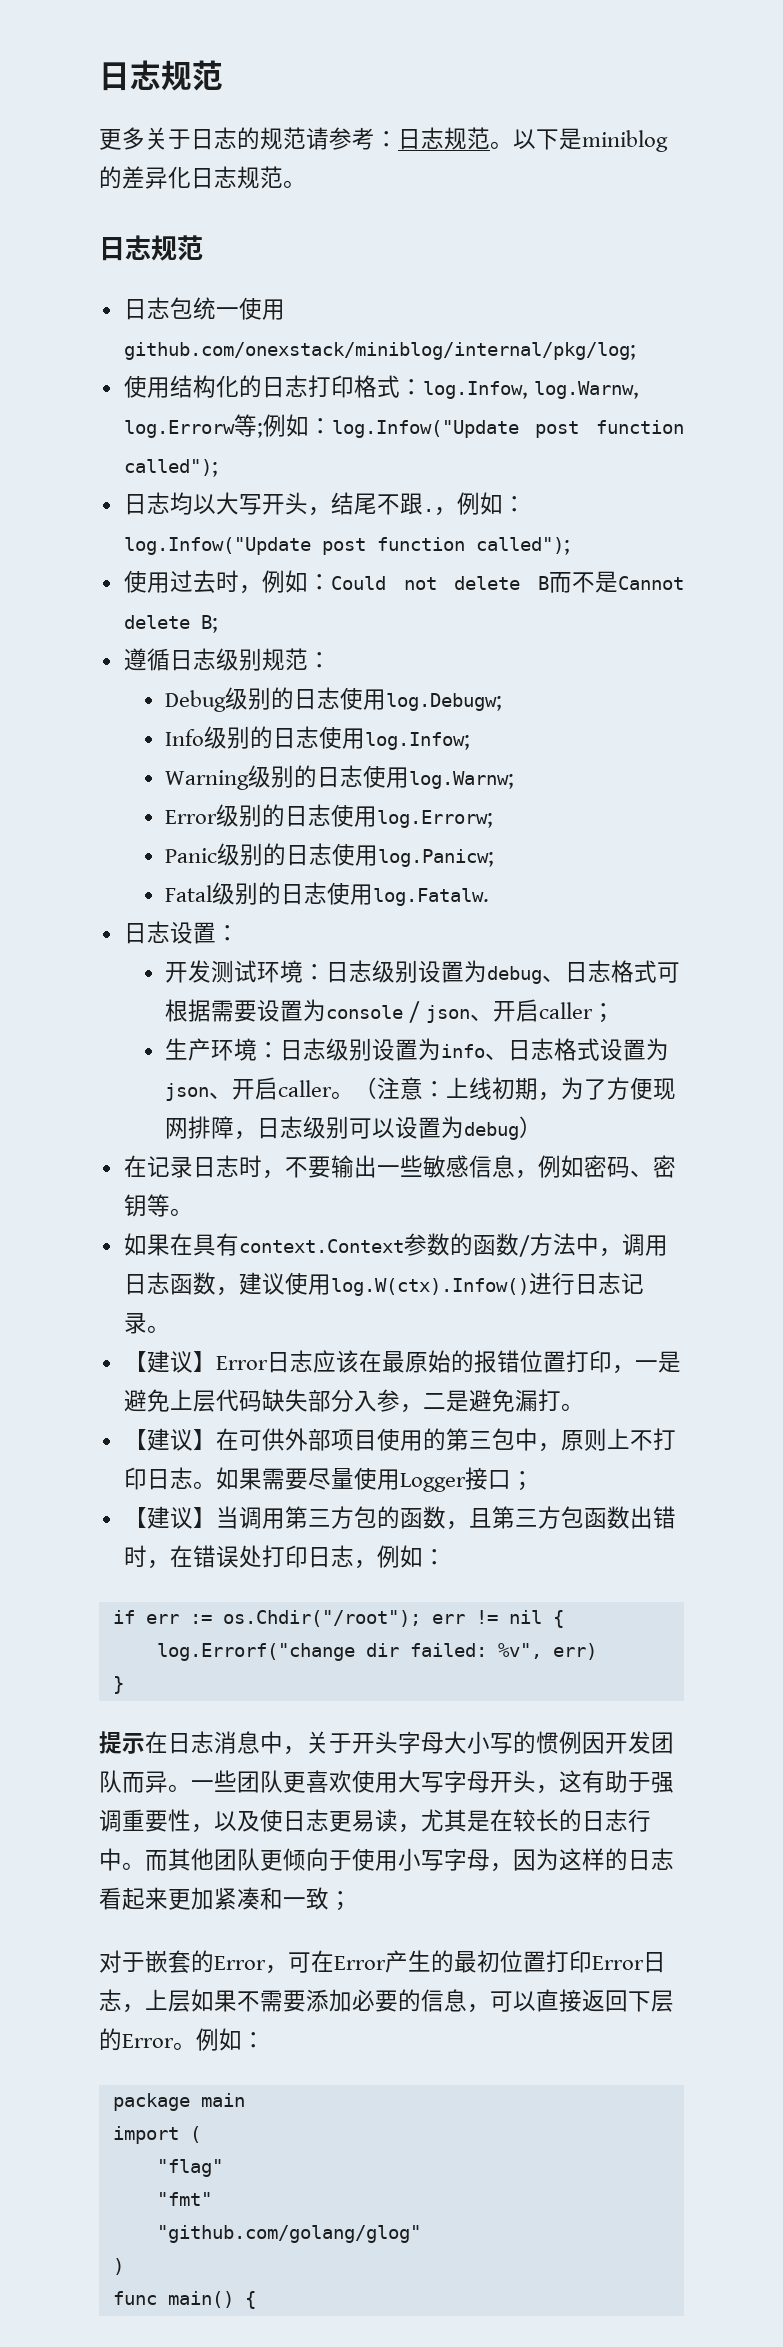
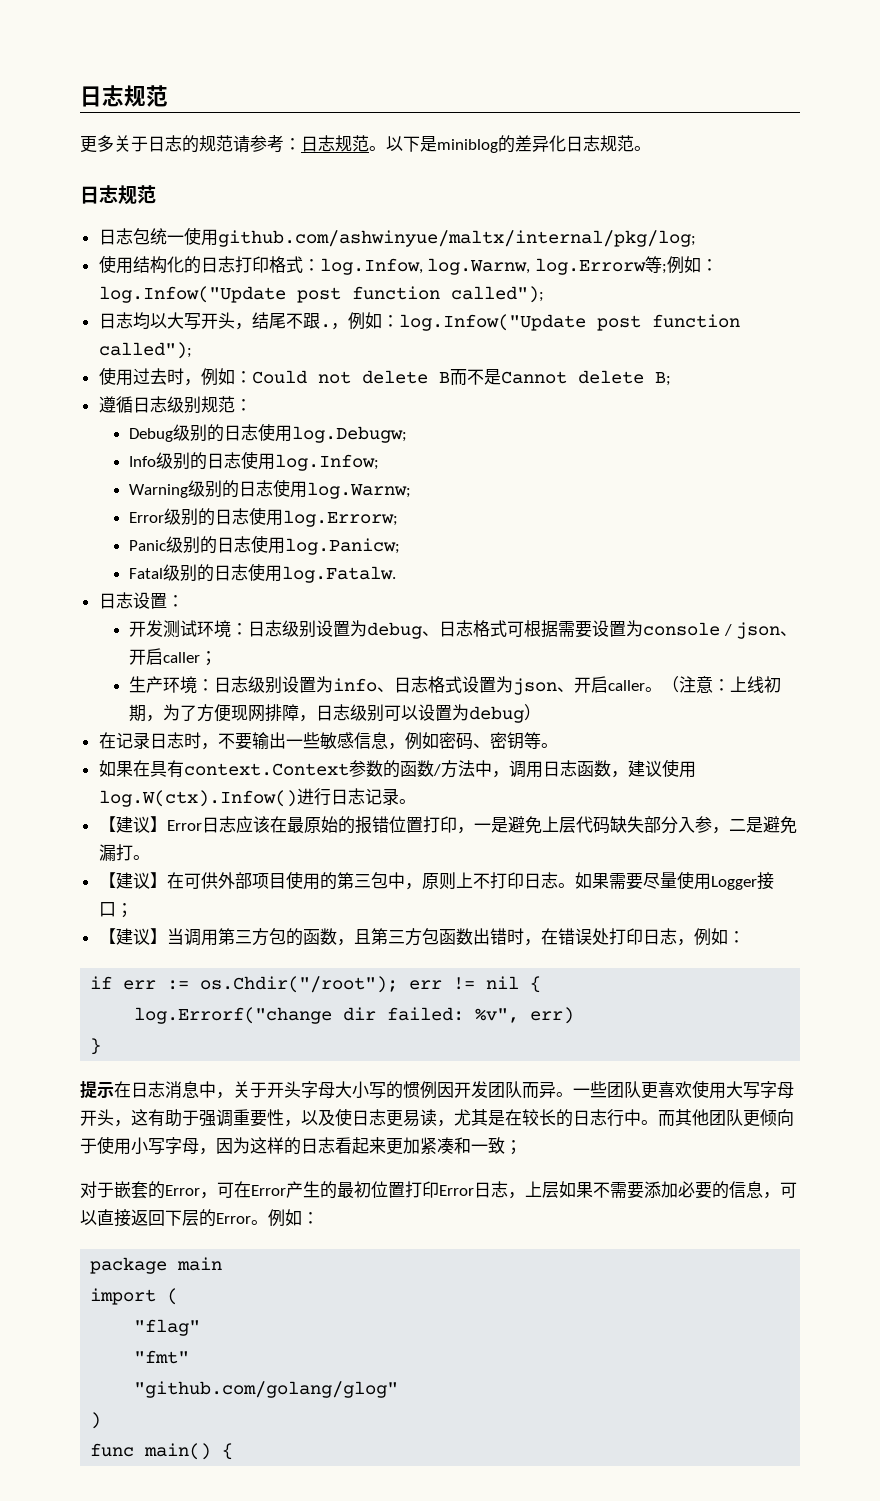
- 日志包统一使用github.com/onexstack/miniblog/internal/pkg/log;
+ 日志包统一使用github.com/ashwinyue/maltx/internal/pkg/log;

